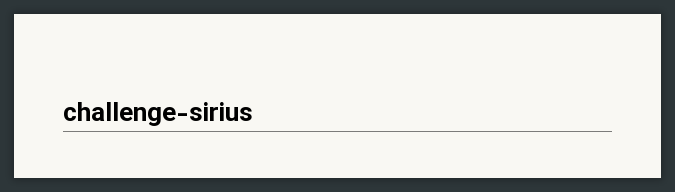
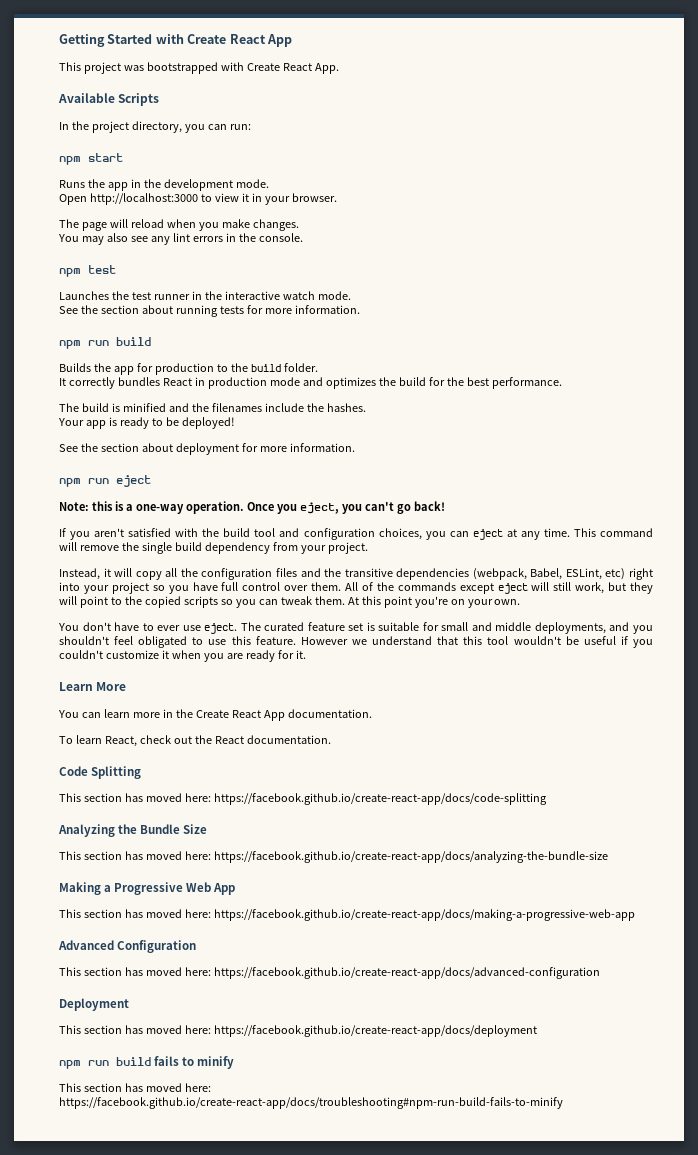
- challenge-sirius
+ Getting Started with Create React App
+ This project was bootstrapped with Create React App.
+ Available Scripts
+ In the project directory, you can run:
+ npm start
+ Runs the app in the development mode.
+ Open http://localhost:3000 to view it in your browser.
+ The page will reload when you make changes.
+ You may also see any lint errors in the console.
+ npm test
+ Launches the test runner in the interactive watch mode.
+ See the section about running tests for more information.
+ npm run build
+ Builds the app for production to the build folder.
+ It correctly bundles React in production mode and optimizes the build for the best performance.
+ The build is minified and the filenames include the hashes.
+ Your app is ready to be deployed!
+ See the section about deployment for more information.
+ npm run eject
+ Note: this is a one-way operation. Once you eject, you can't go back!
+ If you aren't satisfied with the build tool and configuration choices, you can eject at any time. This command will remove the single build dependency from your project.
+ Instead, it will copy all the configuration files and the transitive dependencies (webpack, Babel, ESLint, etc) right into your project so you have full control over them. All of the commands except eject will still work, but they will point to the copied scripts so you can tweak them. At this point you're on your own.
+ You don't have to ever use eject. The curated feature set is suitable for small and middle deployments, and you shouldn't feel obligated to use this feature. However we understand that this tool wouldn't be useful if you couldn't customize it when you are ready for it.
+ Learn More
+ You can learn more in the Create React App documentation.
+ To learn React, check out the React documentation.
+ Code Splitting
+ This section has moved here: https://facebook.github.io/create-react-app/docs/code-splitting
+ Analyzing the Bundle Size
+ This section has moved here: https://facebook.github.io/create-react-app/docs/analyzing-the-bundle-size
+ Making a Progressive Web App
+ This section has moved here: https://facebook.github.io/create-react-app/docs/making-a-progressive-web-app
+ Advanced Configuration
+ This section has moved here: https://facebook.github.io/create-react-app/docs/advanced-configuration
+ Deployment
+ This section has moved here: https://facebook.github.io/create-react-app/docs/deployment
+ npm run build fails to minify
+ This section has moved here: https://facebook.github.io/create-react-app/docs/troubleshooting#npm-run-build-fails-to-minify

